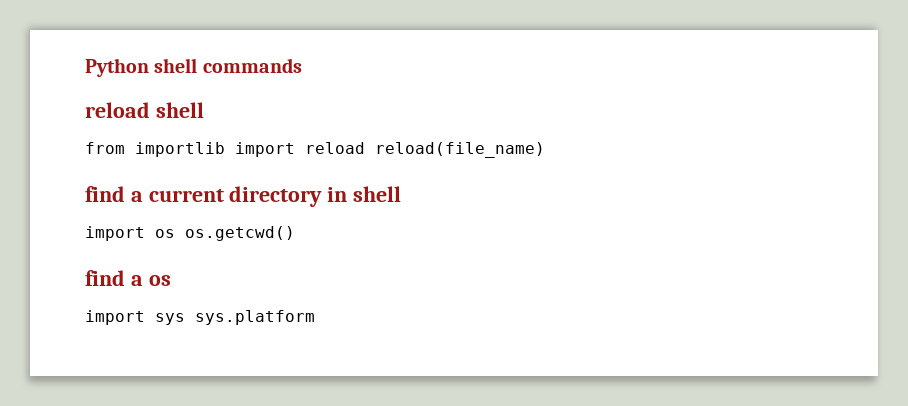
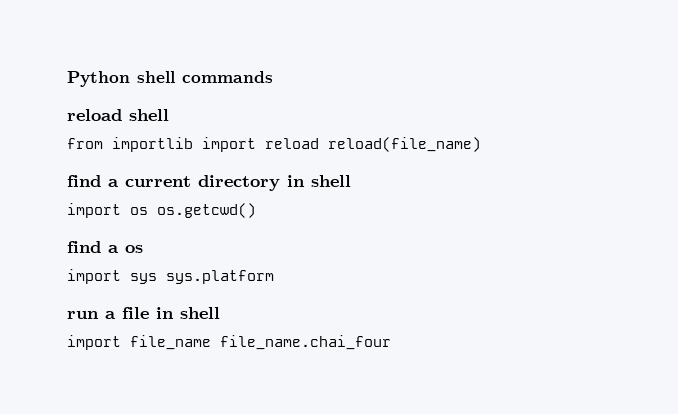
+ run a file in shell
+ import file_name file_name.chai_four

